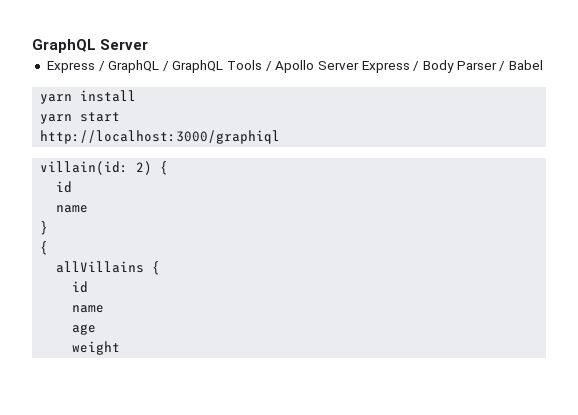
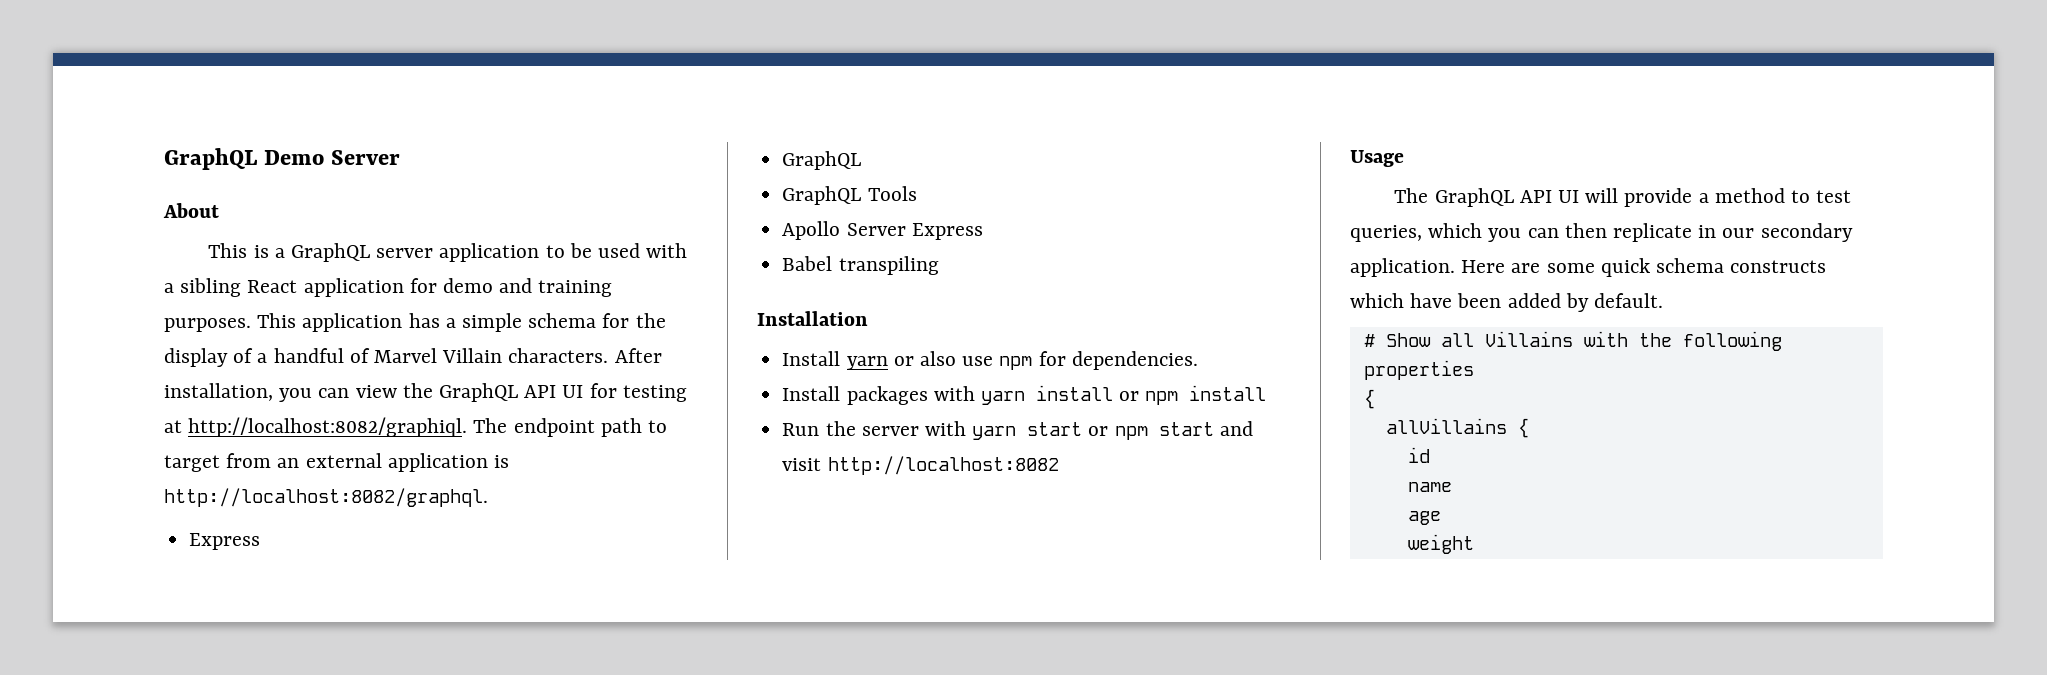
- GraphQL Server
- Express / GraphQL / GraphQL Tools / Apollo Server Express / Body Parser / Babel
- yarn install
- yarn start
- http://localhost:3000/graphiql
- villain(id: 2) {
- id
- name
- }
+ GraphQL Demo Server
+ About
+ This is a GraphQL server application to be used with a sibling React application for demo and training purposes. This application has a simple schema for the display of a handful of Marvel Villain characters. After installation, you can view the GraphQL API UI for testing at http://localhost:8082/graphiql. The endpoint path to target from an external application is http://localhost:8082/graphql.
+ Express
+ GraphQL
+ GraphQL Tools
+ Apollo Server Express
+ Babel transpiling
+ Installation
+ Install yarn or also use npm for dependencies.
+ Install packages with yarn install or npm install
+ Run the server with yarn start or npm start and visit http://localhost:8082
+ Usage
+ The GraphQL API UI will provide a method to test queries, which you can then replicate in our secondary application. Here are some quick schema constructs which have been added by default.
+ # Show all Villains with the following properties

